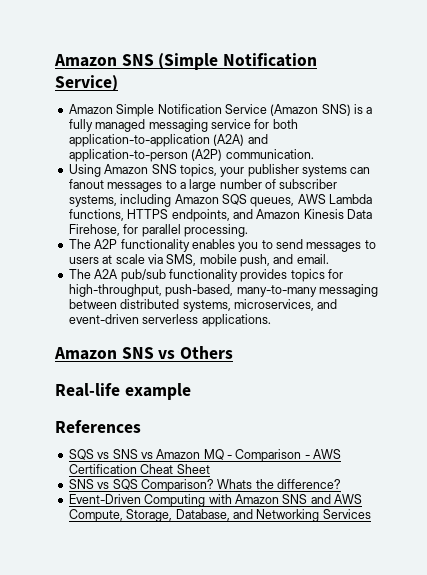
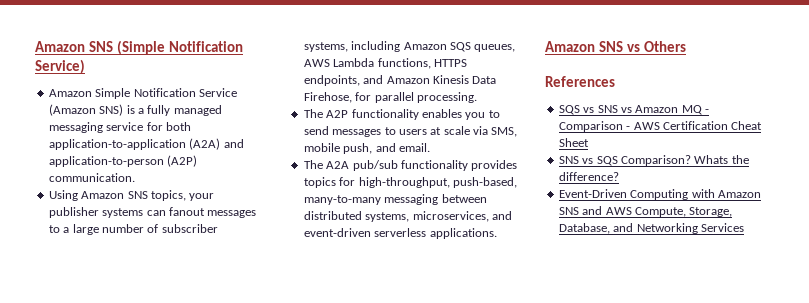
- Real-life example

